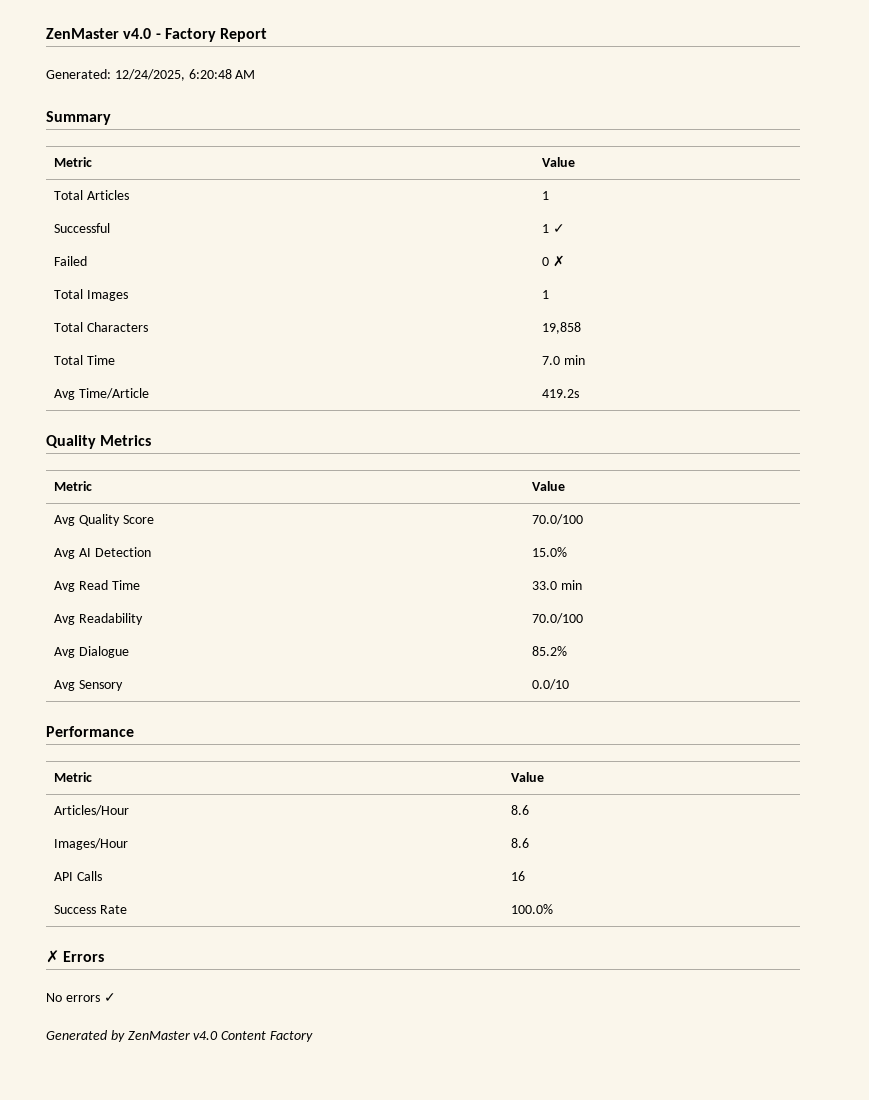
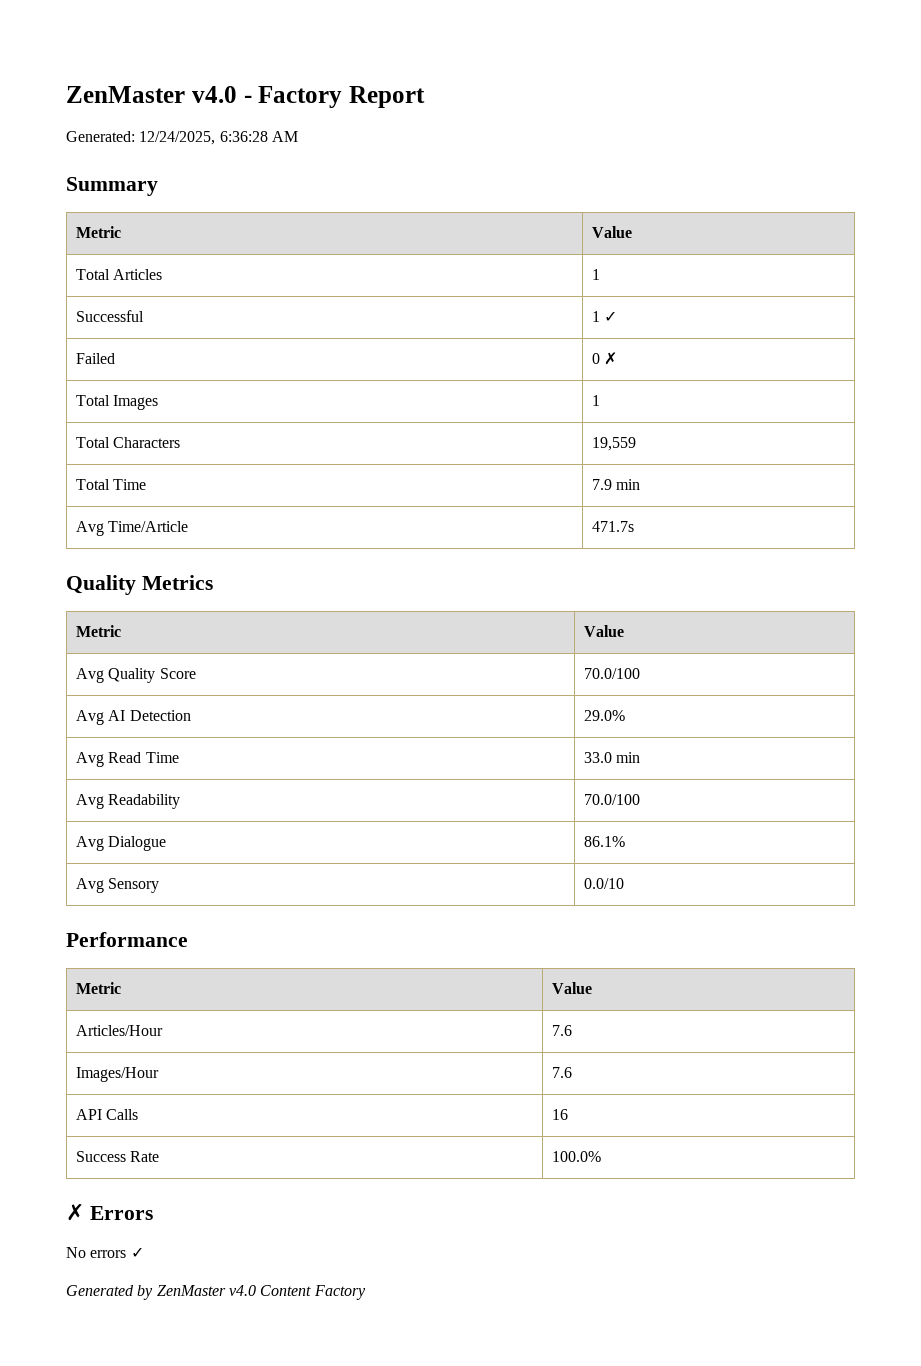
- Generated: 12/24/2025, 6:20:48 AM
+ Generated: 12/24/2025, 6:36:28 AM
- Total Characters | 19,858
+ Total Characters | 19,559
- Total Time | 7.0 min
+ Total Time | 7.9 min
- Avg Time/Article | 419.2s
+ Avg Time/Article | 471.7s
- Avg AI Detection | 15.0%
+ Avg AI Detection | 29.0%
- Avg Dialogue | 85.2%
+ Avg Dialogue | 86.1%
- Articles/Hour | 8.6
+ Articles/Hour | 7.6
- Images/Hour | 8.6
+ Images/Hour | 7.6

